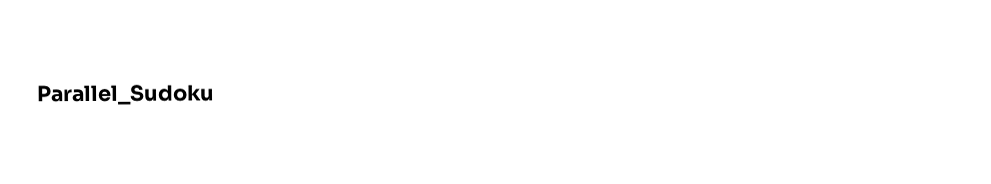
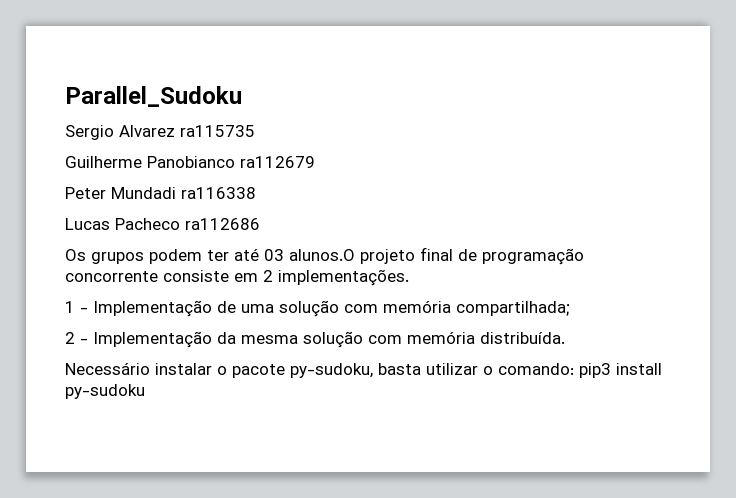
+ Sergio Alvarez ra115735
+ Guilherme Panobianco ra112679
+ Peter Mundadi ra116338
+ Lucas Pacheco ra112686
+ Os grupos podem ter até 03 alunos.O projeto final de programação concorrente consiste em 2 implementações.
+ 1 - Implementação de uma solução com memória compartilhada;
+ 2 - Implementação da mesma solução com memória distribuída.
+ Necessário instalar o pacote py-sudoku, basta utilizar o comando: pip3 install py-sudoku

